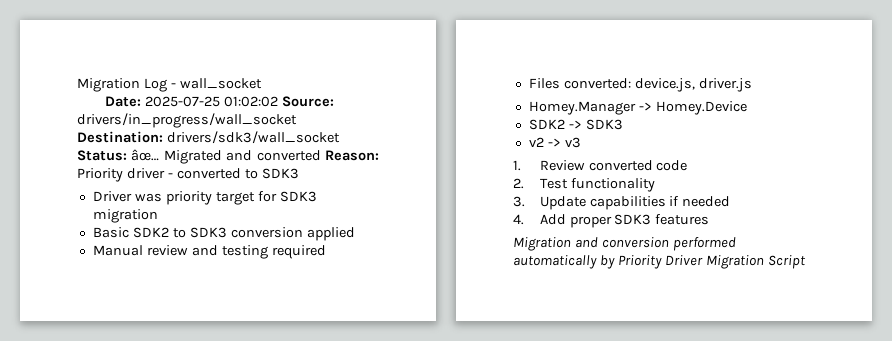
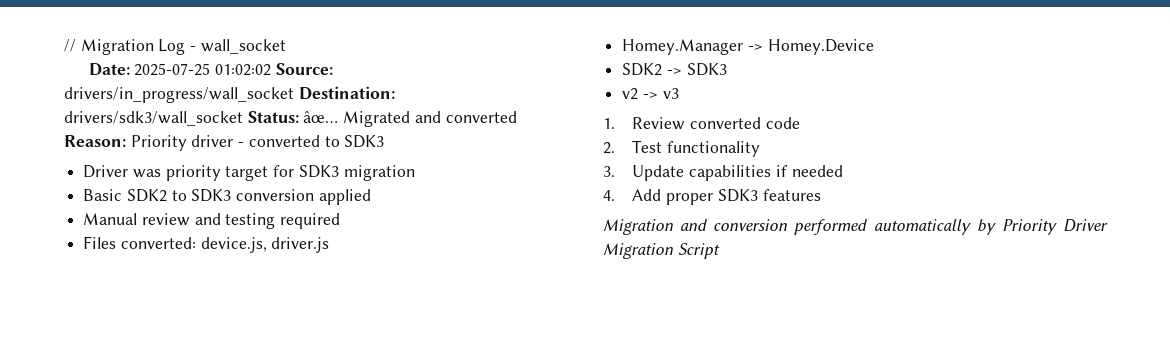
- Migration Log - wall_socket
+ // Migration Log - wall_socket

